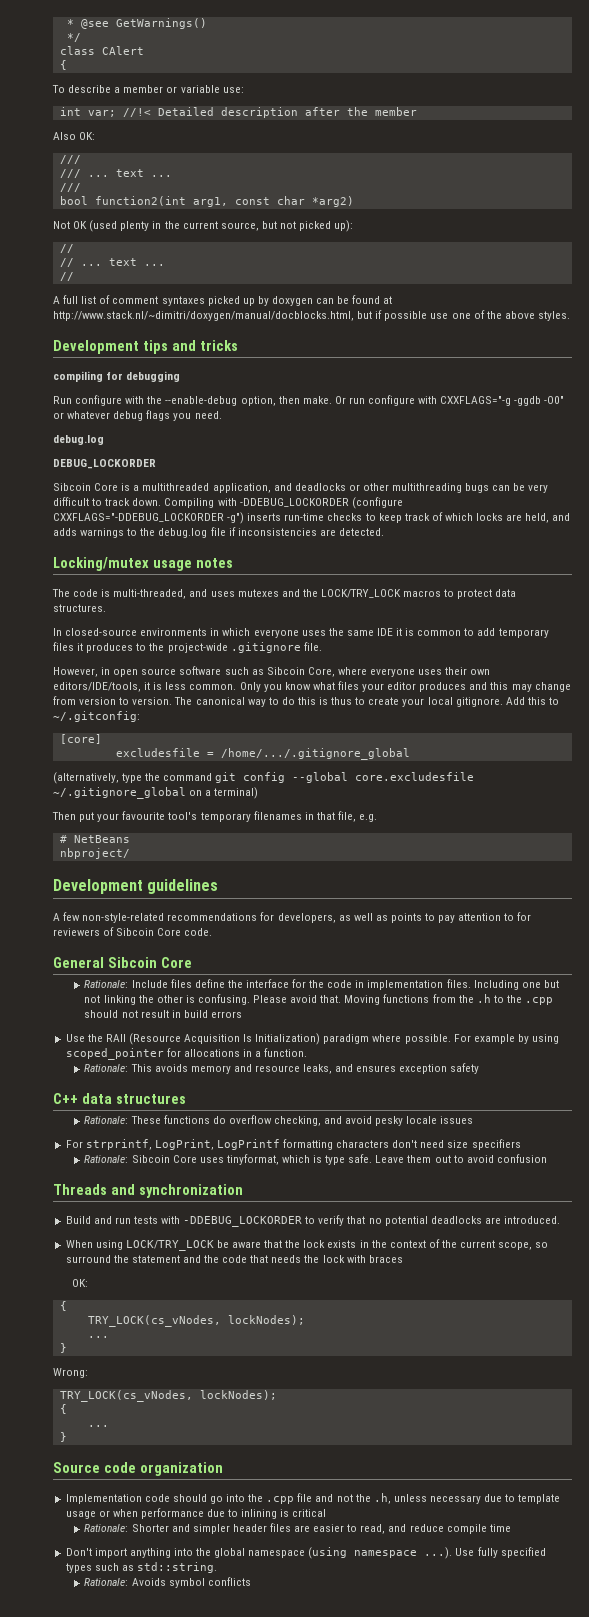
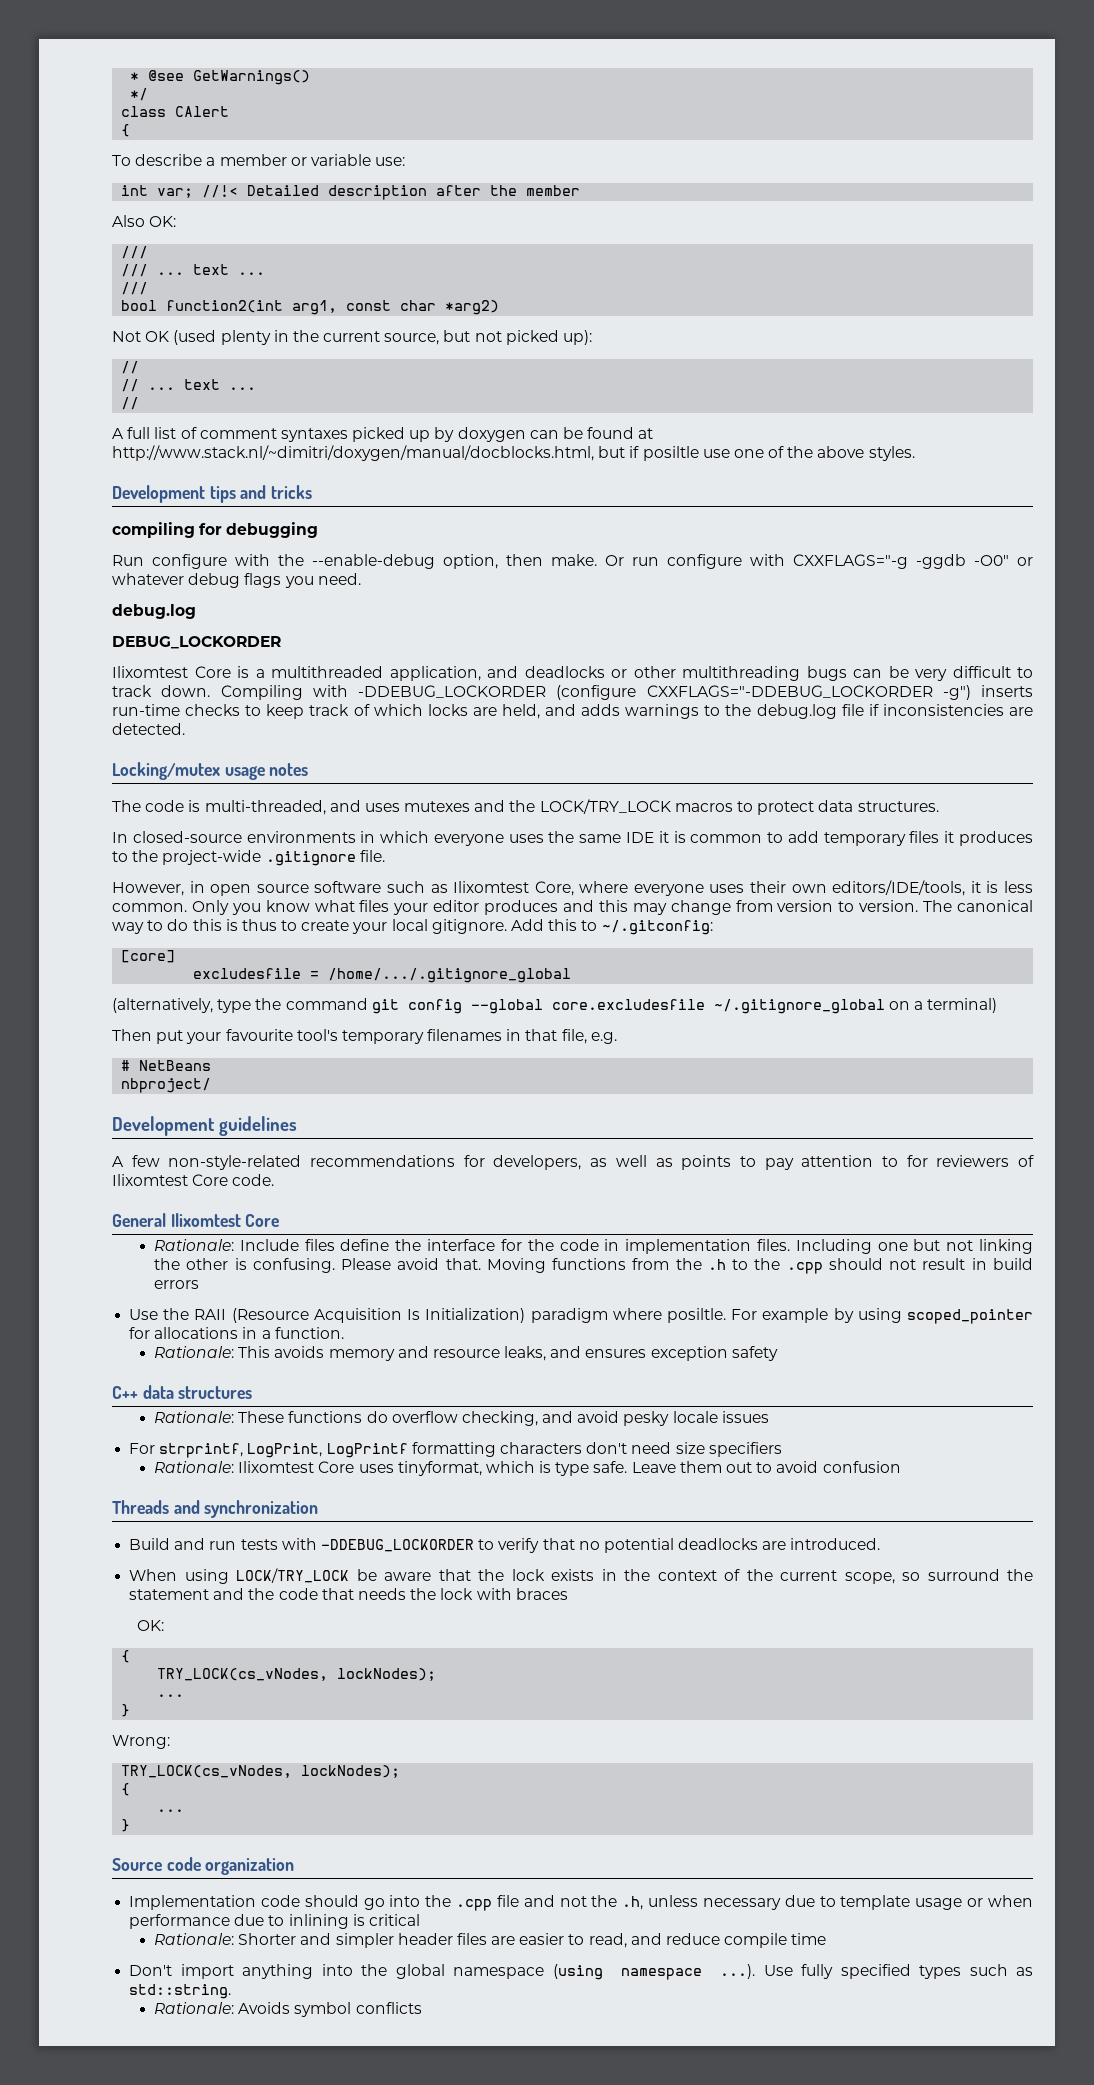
- A full list of comment syntaxes picked up by doxygen can be found at http://www.stack.nl/~dimitri/doxygen/manual/docblocks.html, but if possible use one of the above styles.
+ A full list of comment syntaxes picked up by doxygen can be found at http://www.stack.nl/~dimitri/doxygen/manual/docblocks.html, but if posiltle use one of the above styles.
- Sibcoin Core is a multithreaded application, and deadlocks or other multithreading bugs can be very difficult to track down.
+ Ilixomtest Core is a multithreaded application, and deadlocks or other multithreading bugs can be very difficult to track down.
- However, in open source software such as Sibcoin Core, where everyone uses their own editors/IDE/tools, it is less common.
+ However, in open source software such as Ilixomtest Core, where everyone uses their own editors/IDE/tools, it is less common.
- A few non-style-related recommendations for developers, as well as points to pay attention to for reviewers of Sibcoin Core code.
+ A few non-style-related recommendations for developers, as well as points to pay attention to for reviewers of Ilixomtest Core code.
- General Sibcoin Core
+ General Ilixomtest Core
- Use the RAII (Resource Acquisition Is Initialization) paradigm where possible.
+ Use the RAII (Resource Acquisition Is Initialization) paradigm where posiltle.
- Rationale: Sibcoin Core uses tinyformat, which is type safe.
+ Rationale: Ilixomtest Core uses tinyformat, which is type safe.

